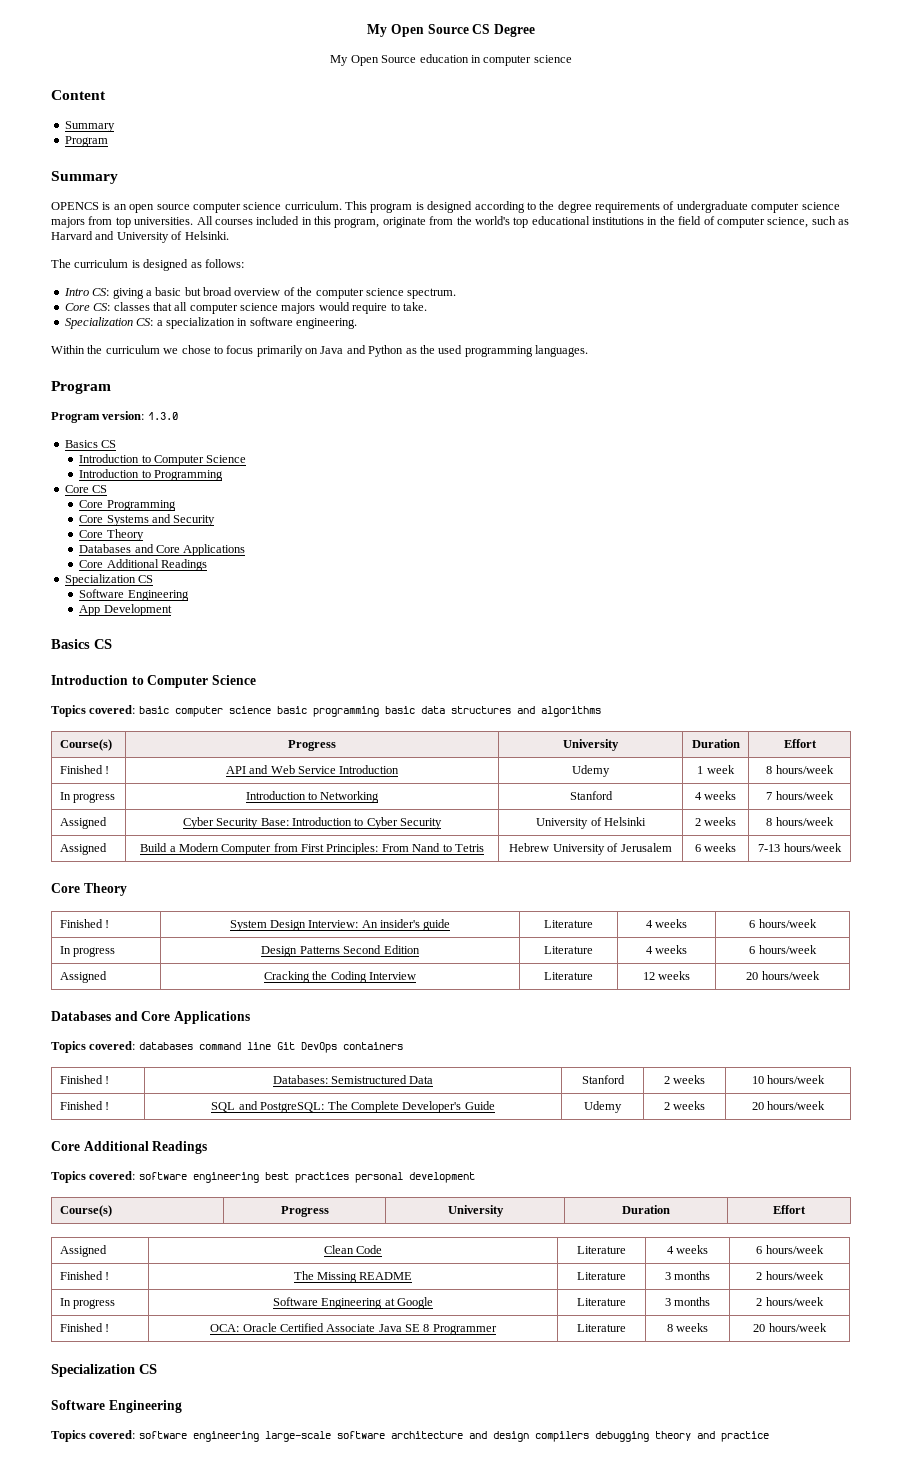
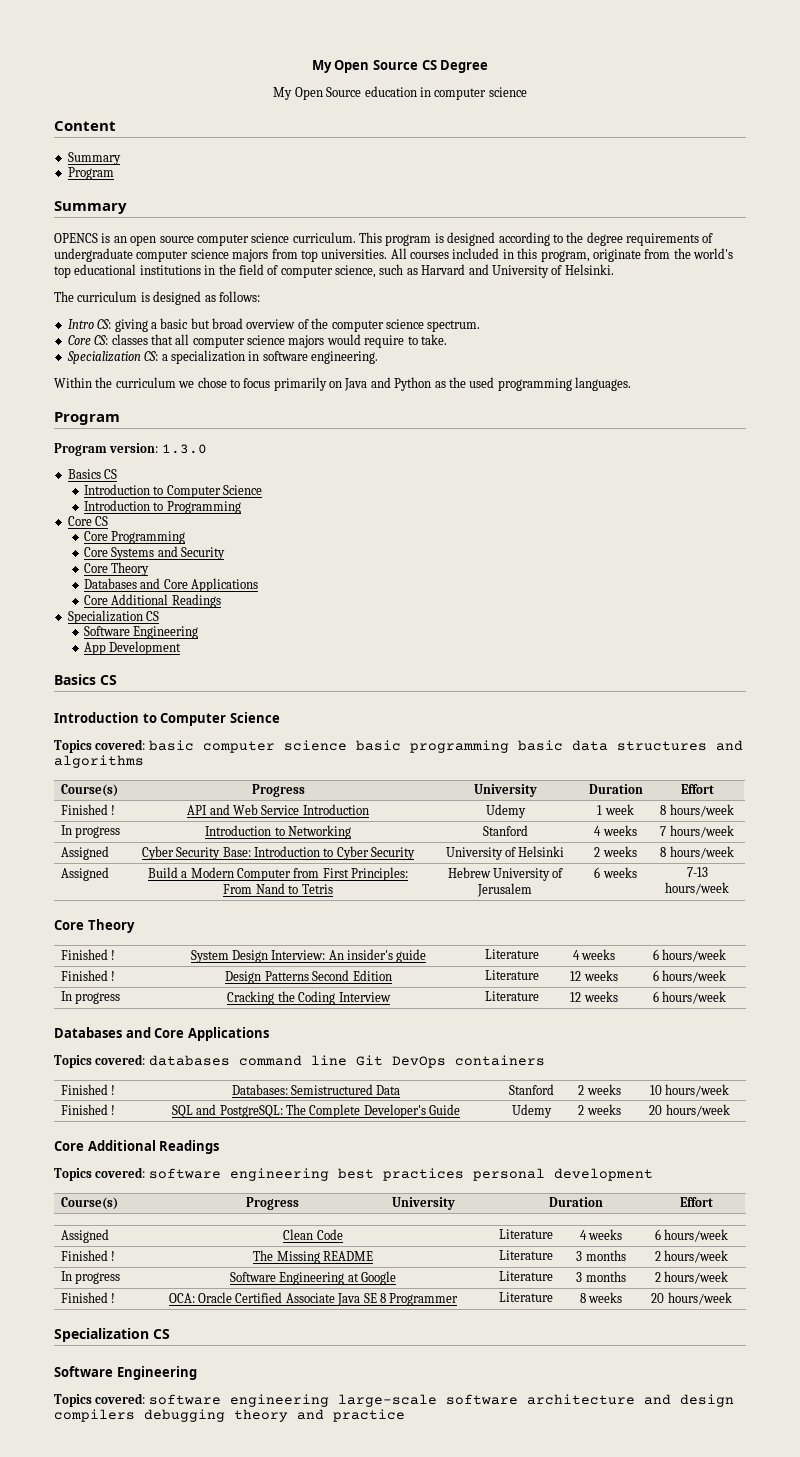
- In progress | Design Patterns Second Edition | Literature | 4 weeks | 6 hours/week
- Assigned | Cracking the Coding Interview | Literature | 12 weeks | 20 hours/week
+ Finished ! | Design Patterns Second Edition | Literature | 12 weeks | 6 hours/week
+ In progress | Cracking the Coding Interview | Literature | 12 weeks | 6 hours/week

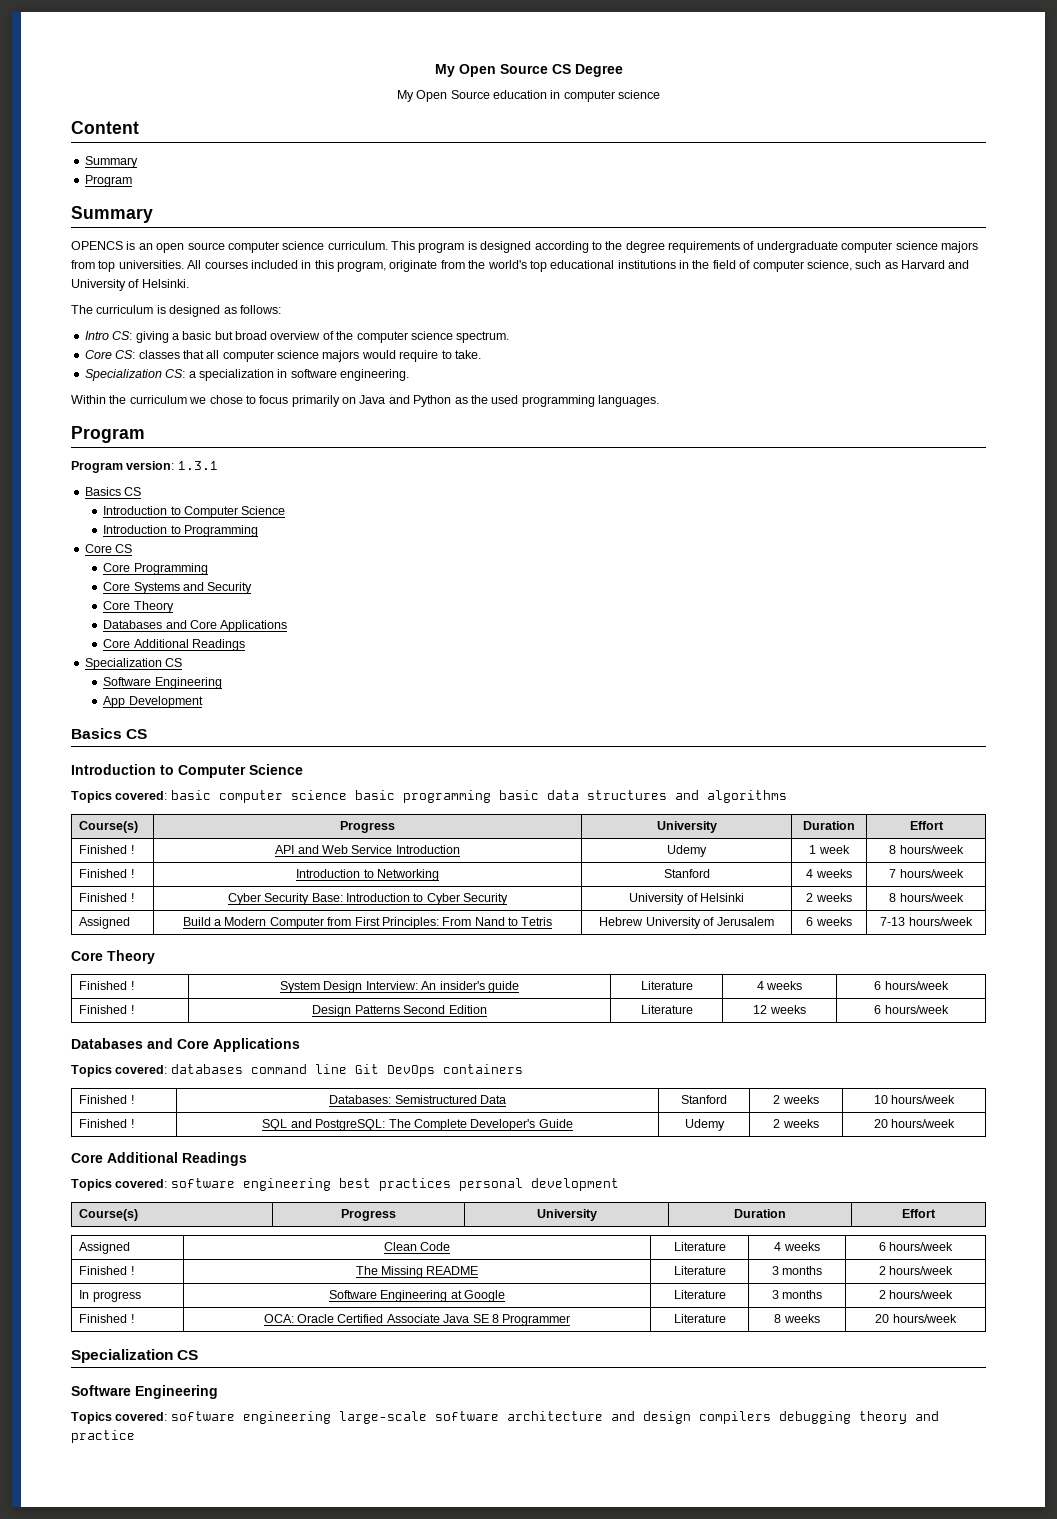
- Program version: 1.3.0
+ Program version: 1.3.1
- In progress | Introduction to Networking | Stanford | 4 weeks | 7 hours/week
+ Finished ! | Introduction to Networking | Stanford | 4 weeks | 7 hours/week
- Assigned | Cyber Security Base: Introduction to Cyber Security | University of Helsinki | 2 weeks | 8 hours/week
+ Finished ! | Cyber Security Base: Introduction to Cyber Security | University of Helsinki | 2 weeks | 8 hours/week
- In progress | Cracking the Coding Interview | Literature | 12 weeks | 6 hours/week

